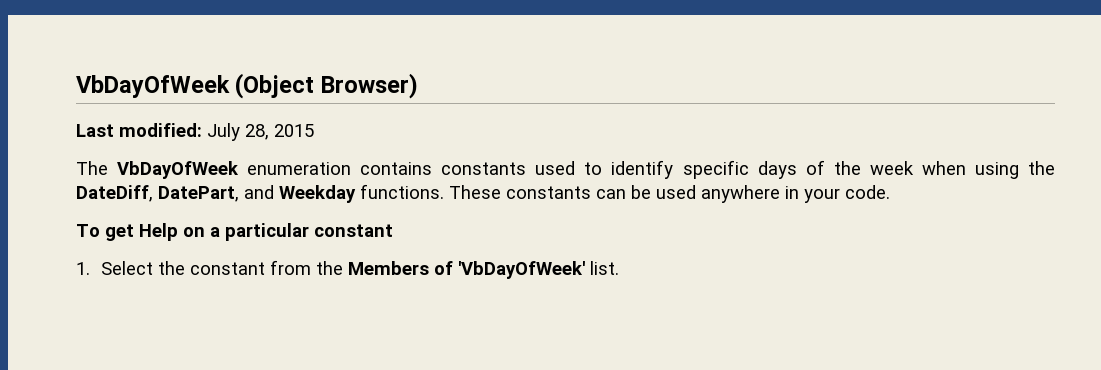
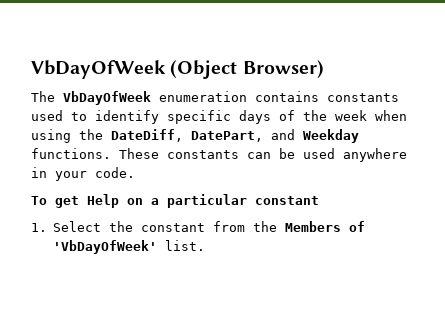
- Last modified: July 28, 2015

